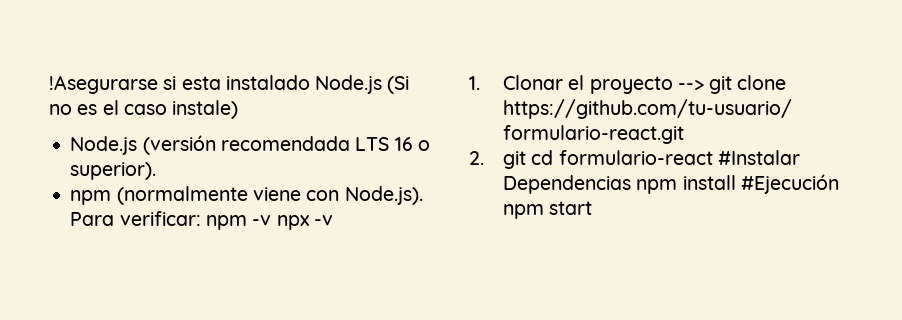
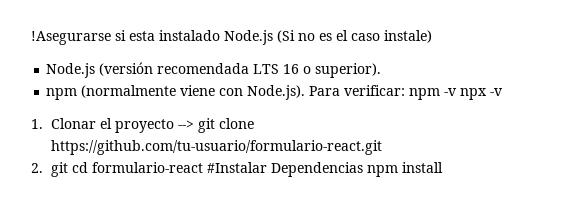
- 2. git cd formulario-react #Instalar Dependencias npm install #Ejecución npm start
+ 2. git cd formulario-react #Instalar Dependencias npm install

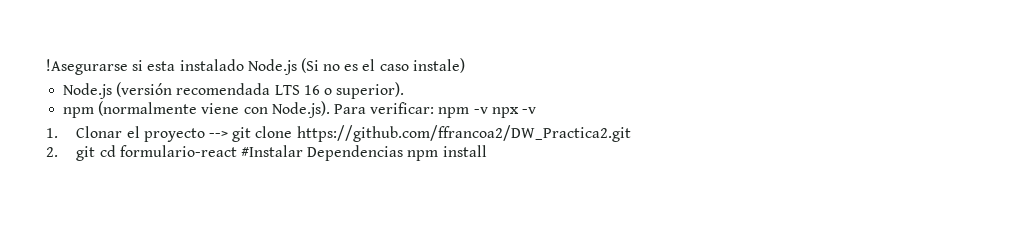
- 1. Clonar el proyecto --> git clone https://github.com/tu-usuario/formulario-react.git
+ 1. Clonar el proyecto --> git clone https://github.com/ffrancoa2/DW_Practica2.git

